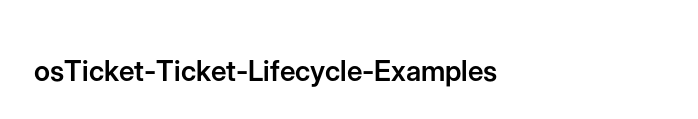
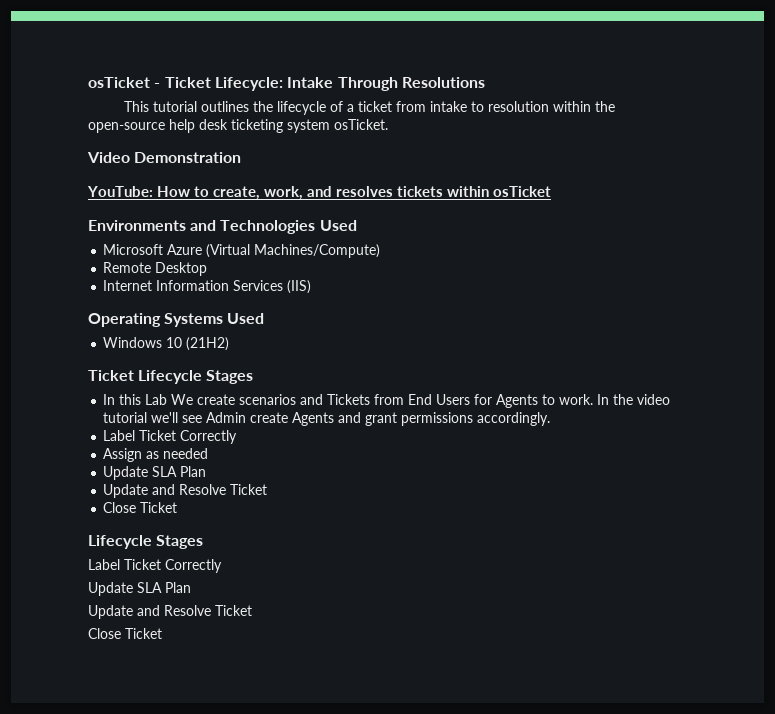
- osTicket-Ticket-Lifecycle-Examples
+ osTicket - Ticket Lifecycle: Intake Through Resolutions
+ This tutorial outlines the lifecycle of a ticket from intake to resolution within the open-source help desk ticketing system osTicket.
+ Video Demonstration
+ YouTube: How to create, work, and resolves tickets within osTicket
+ Environments and Technologies Used
+ Microsoft Azure (Virtual Machines/Compute)
+ Remote Desktop
+ Internet Information Services (IIS)
+ Operating Systems Used
+ Windows 10 (21H2)
+ Ticket Lifecycle Stages
+ In this Lab We create scenarios and Tickets from End Users for Agents to work. In the video tutorial we'll see Admin create Agents and grant permissions accordingly.
+ Label Ticket Correctly
+ Assign as needed
+ Update SLA Plan
+ Update and Resolve Ticket
+ Close Ticket
+ Lifecycle Stages
+ Label Ticket Correctly
+ Update SLA Plan
+ Update and Resolve Ticket
+ Close Ticket

